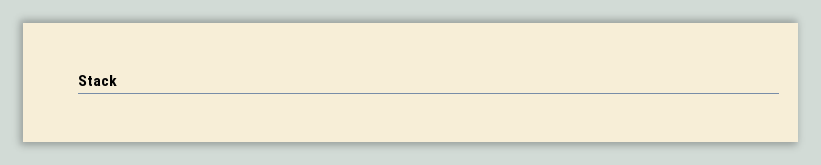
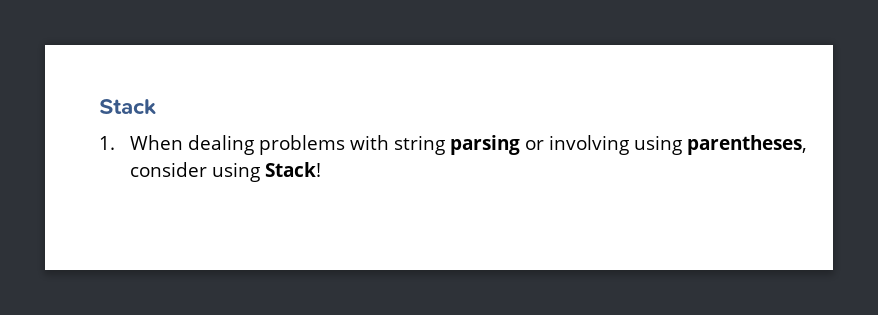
+ 1. When dealing problems with string parsing or involving using parentheses, consider using Stack!

